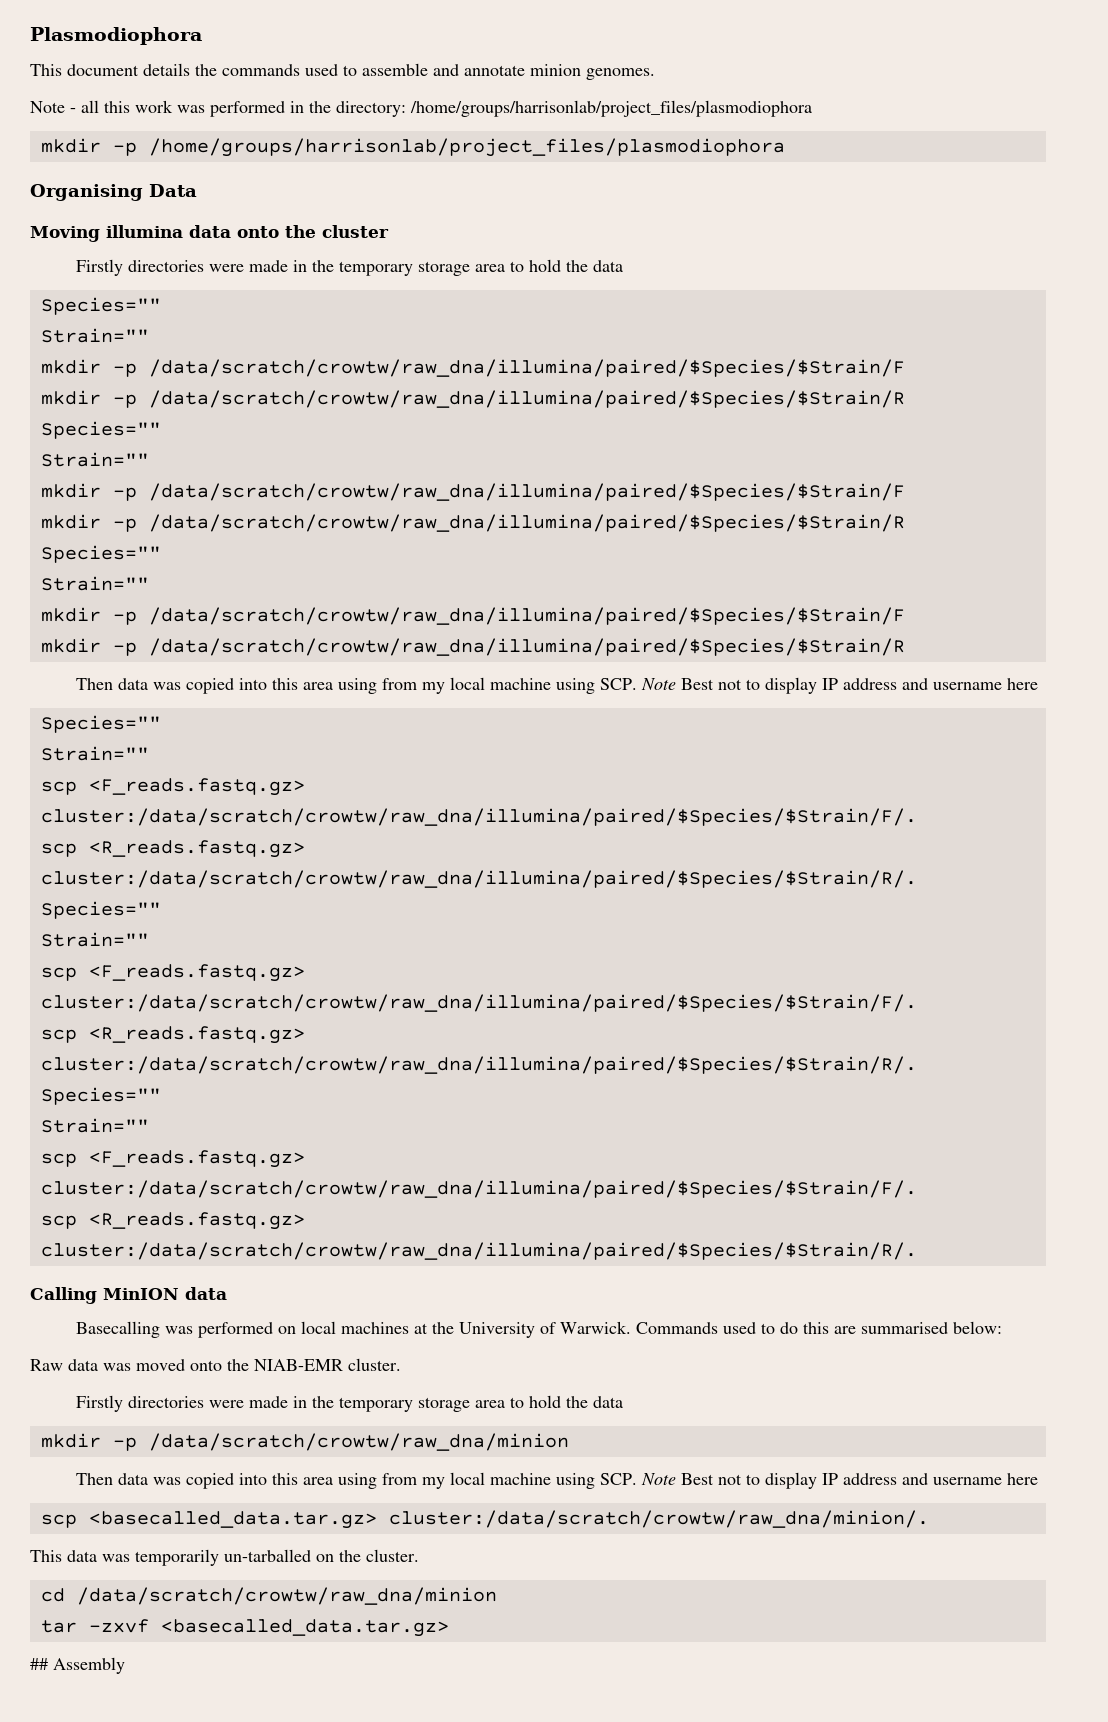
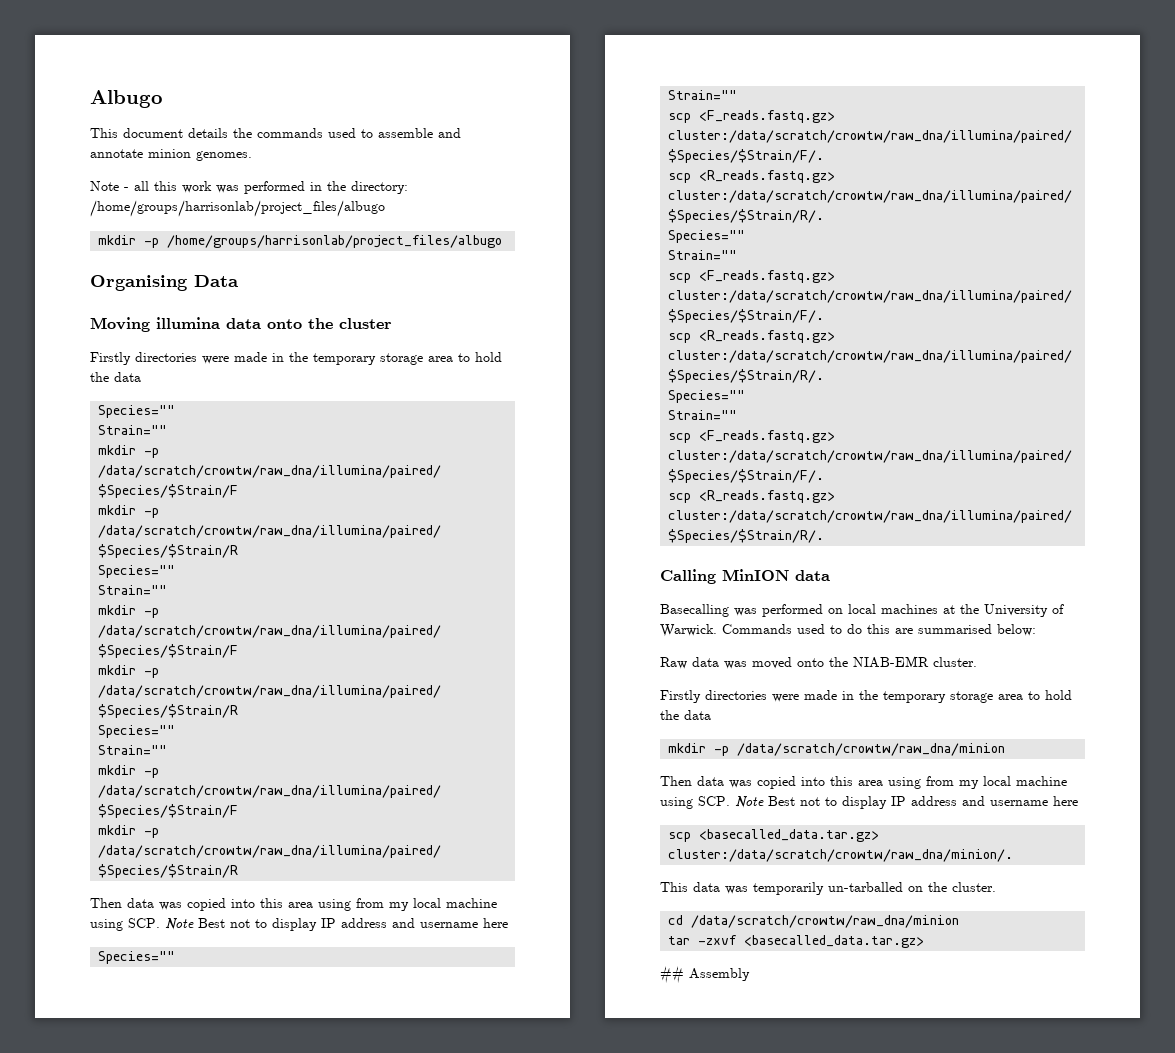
- Plasmodiophora
+ Albugo
- Note - all this work was performed in the directory: /home/groups/harrisonlab/project_files/plasmodiophora
- mkdir -p /home/groups/harrisonlab/project_files/plasmodiophora
+ Note - all this work was performed in the directory: /home/groups/harrisonlab/project_files/albugo
+ mkdir -p /home/groups/harrisonlab/project_files/albugo

